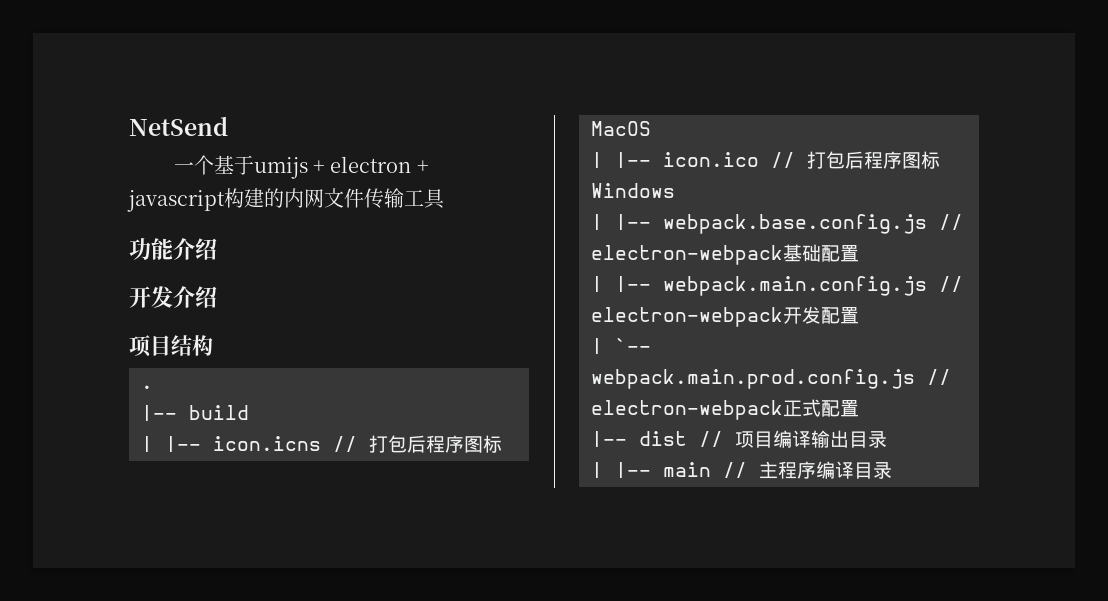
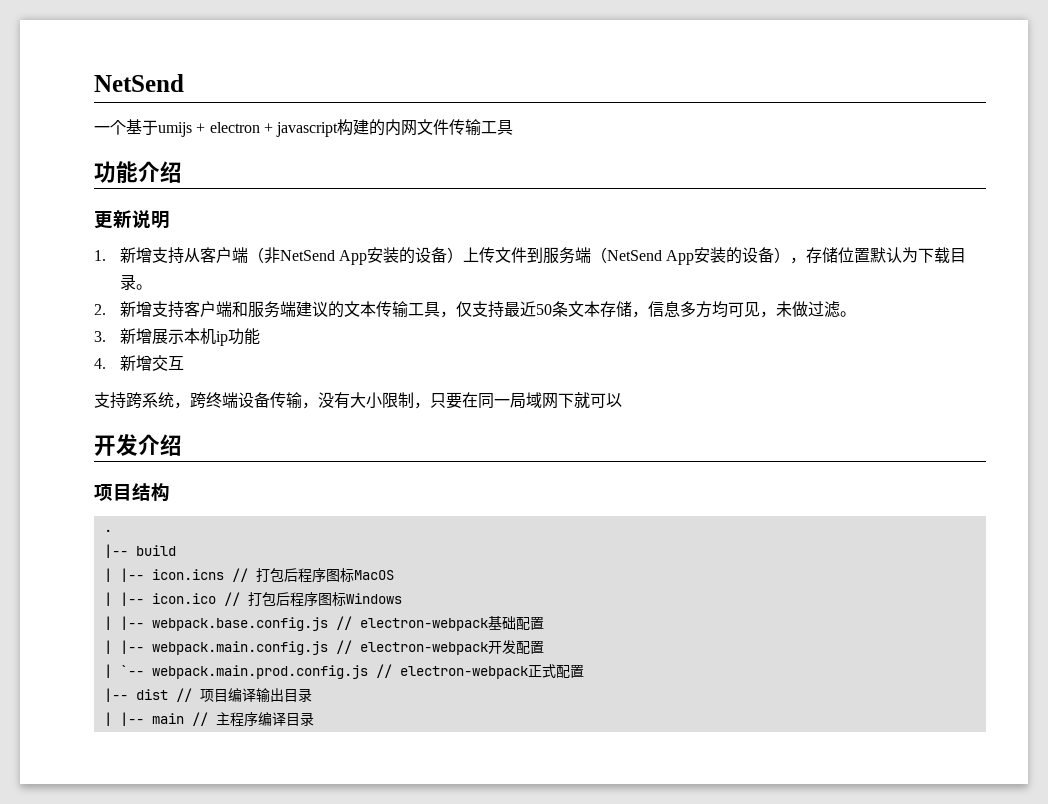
+ 更新说明
+ 1.新增支持从客户端（非NetSend App安装的设备）上传文件到服务端（NetSend App安装的设备），存储位置默认为下载目录。
+ 2.新增支持客户端和服务端建议的文本传输工具，仅支持最近50条文本存储，信息多方均可见，未做过滤。
+ 3.新增展示本机ip功能
+ 4.新增交互
+ 支持跨系统，跨终端设备传输，没有大小限制，只要在同一局域网下就可以

